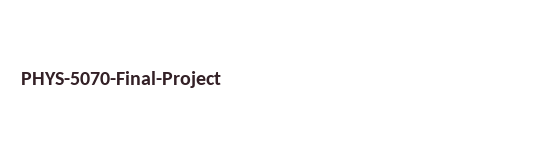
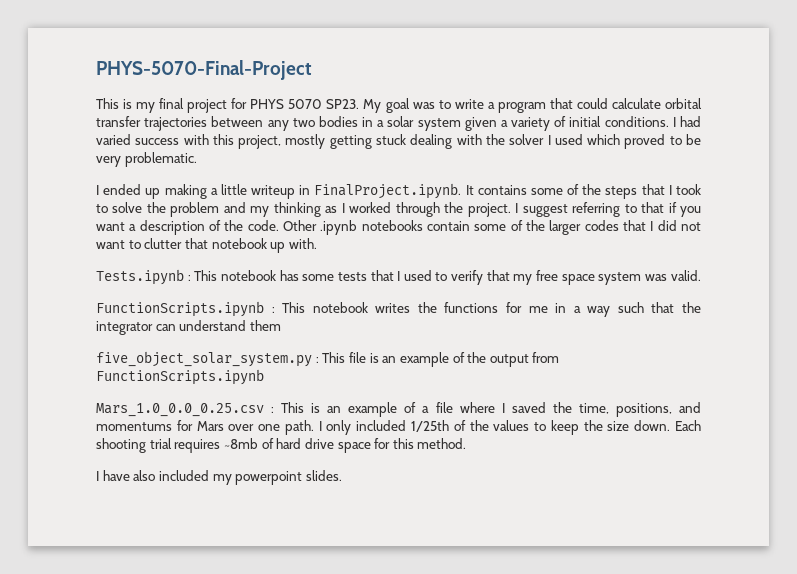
+ This is my final project for PHYS 5070 SP23. My goal was to write a program that could calculate orbital transfer trajectories between any two bodies in a solar system given a variety of initial conditions. I had varied success with this project, mostly getting stuck dealing with the solver I used which proved to be very problematic.
+ I ended up making a little writeup in FinalProject.ipynb. It contains some of the steps that I took to solve the problem and my thinking as I worked through the project. I suggest referring to that if you want a description of the code. Other .ipynb notebooks contain some of the larger codes that I did not want to clutter that notebook up with.
+ Tests.ipynb : This notebook has some tests that I used to verify that my free space system was valid.
+ FunctionScripts.ipynb : This notebook writes the functions for me in a way such that the integrator can understand them
+ five_object_solar_system.py : This file is an example of the output from FunctionScripts.ipynb
+ Mars_1.0_0.0_0.25.csv : This is an example of a file where I saved the time, positions, and momentums for Mars over one path. I only included 1/25th of the values to keep the size down. Each shooting trial requires ~8mb of hard drive space for this method.
+ I have also included my powerpoint slides.

